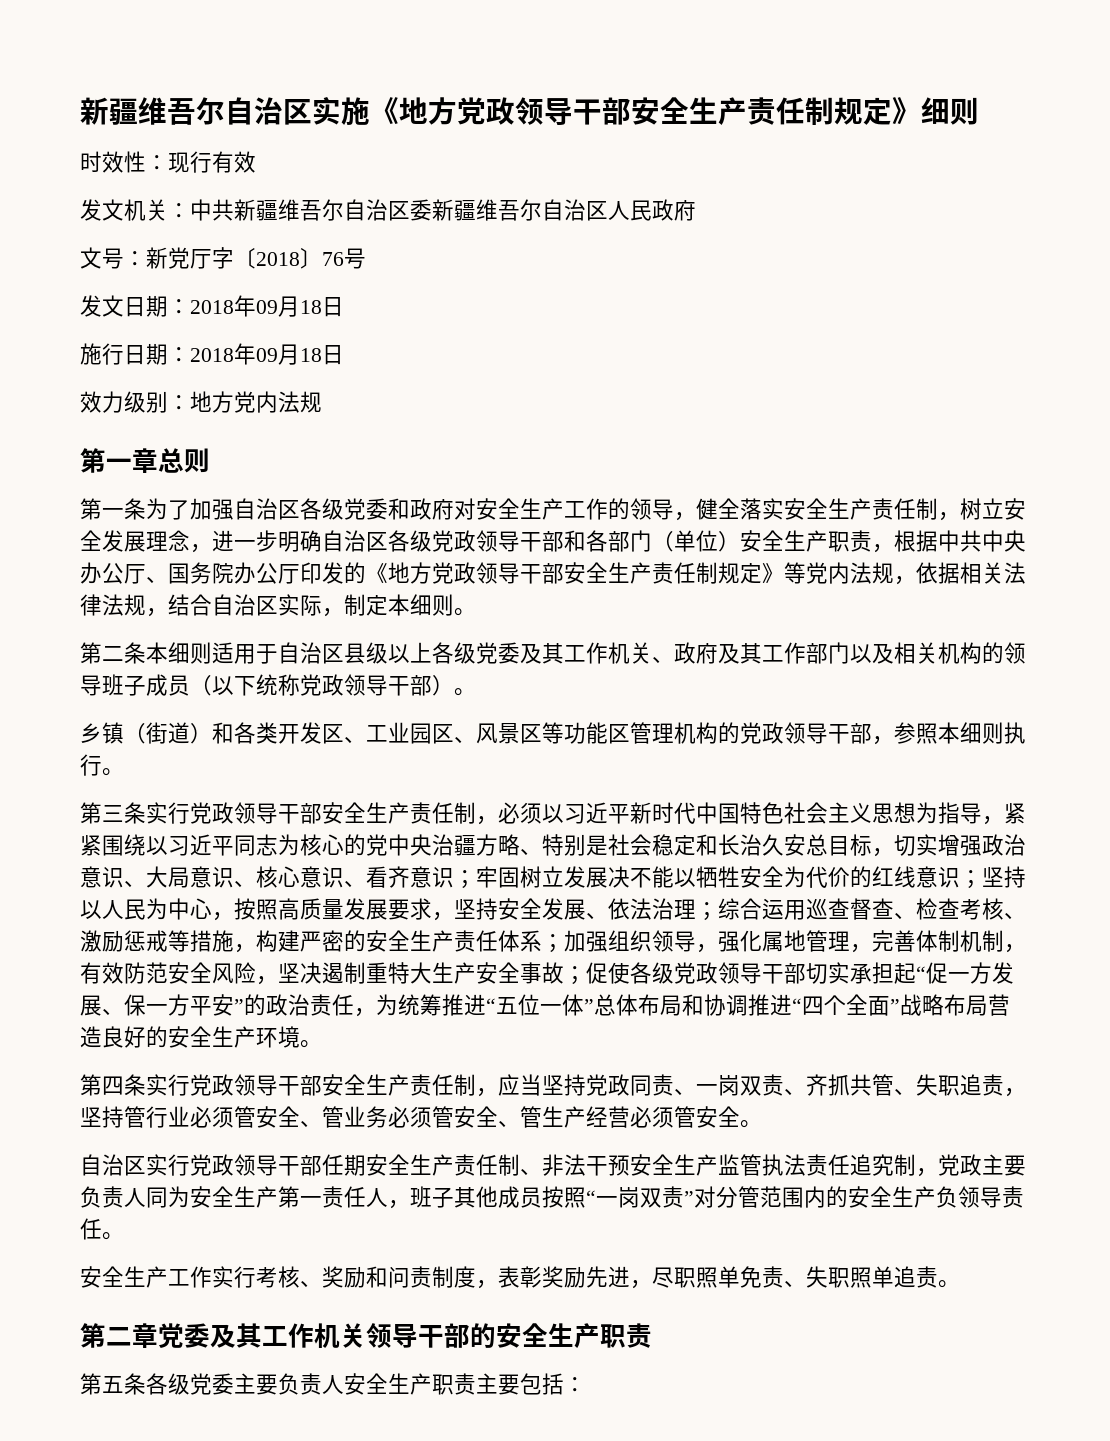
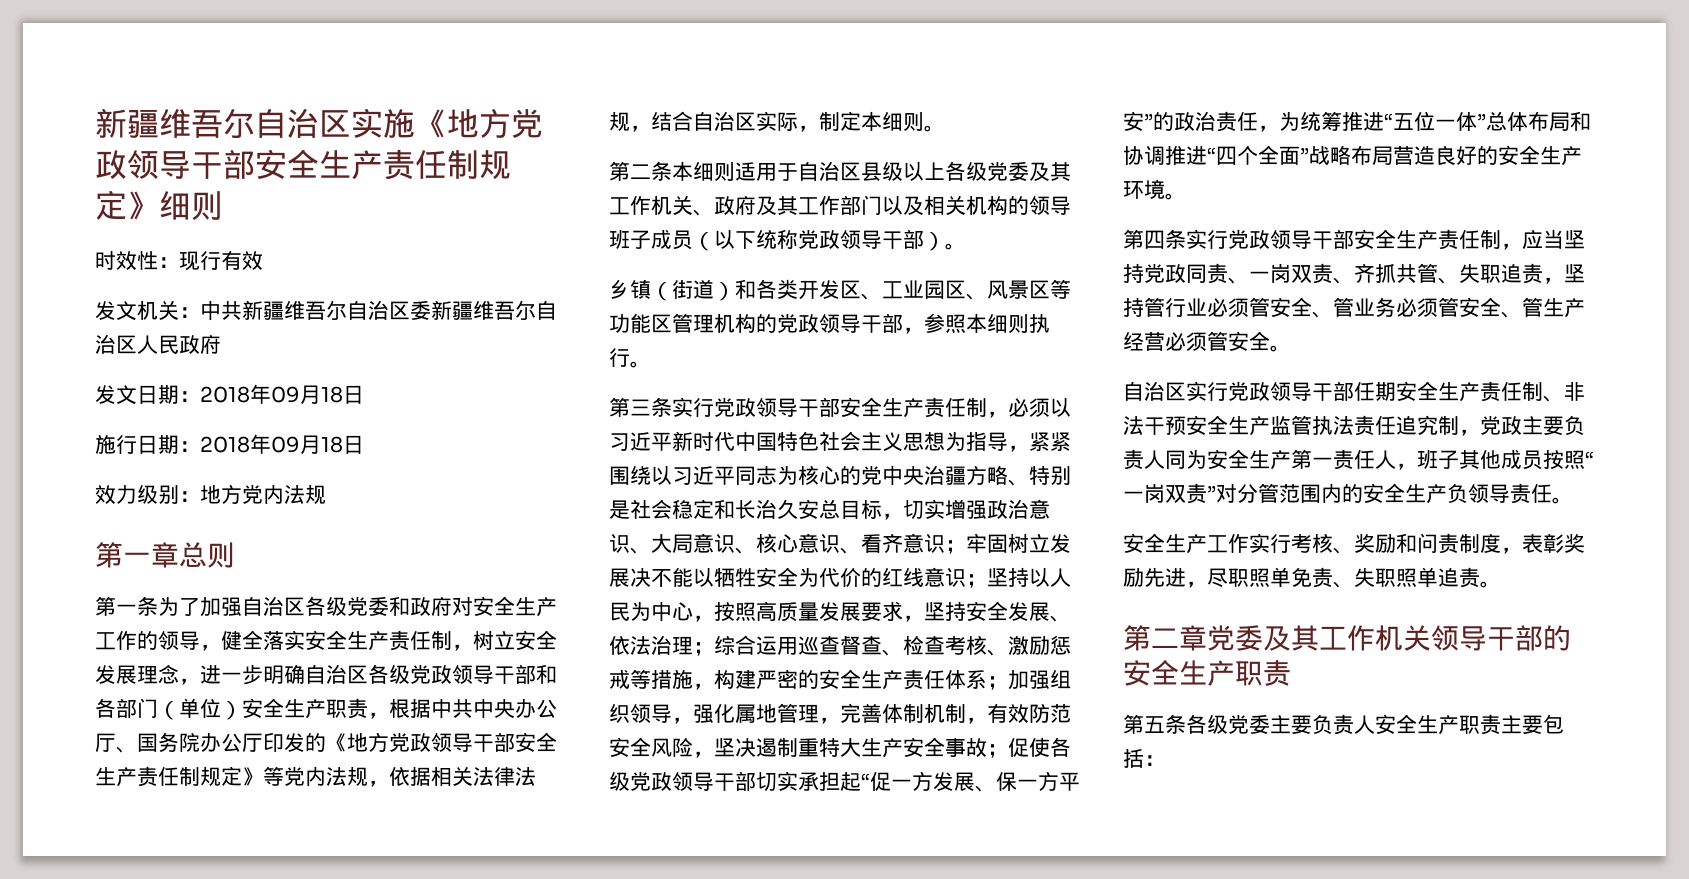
- 文号：新党厅字〔2018〕76号

